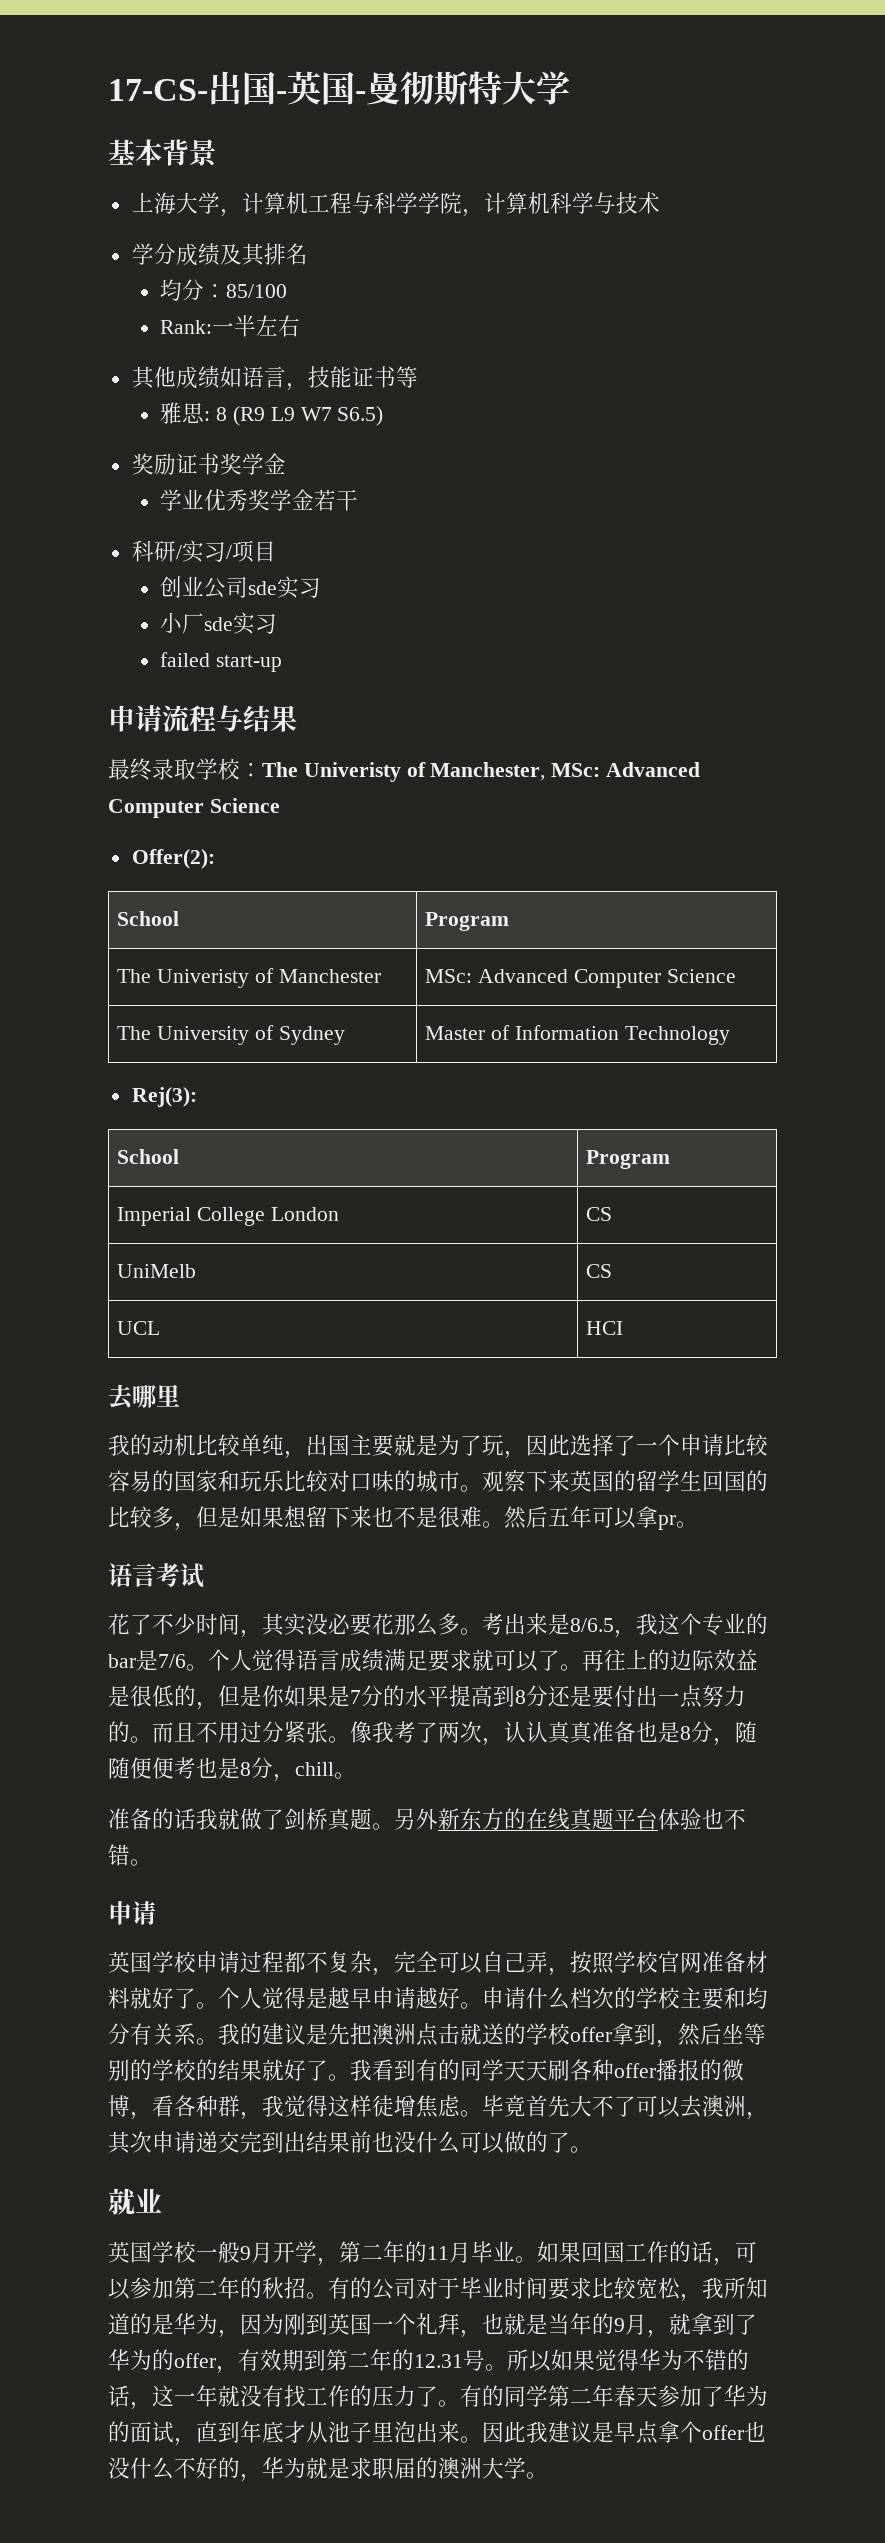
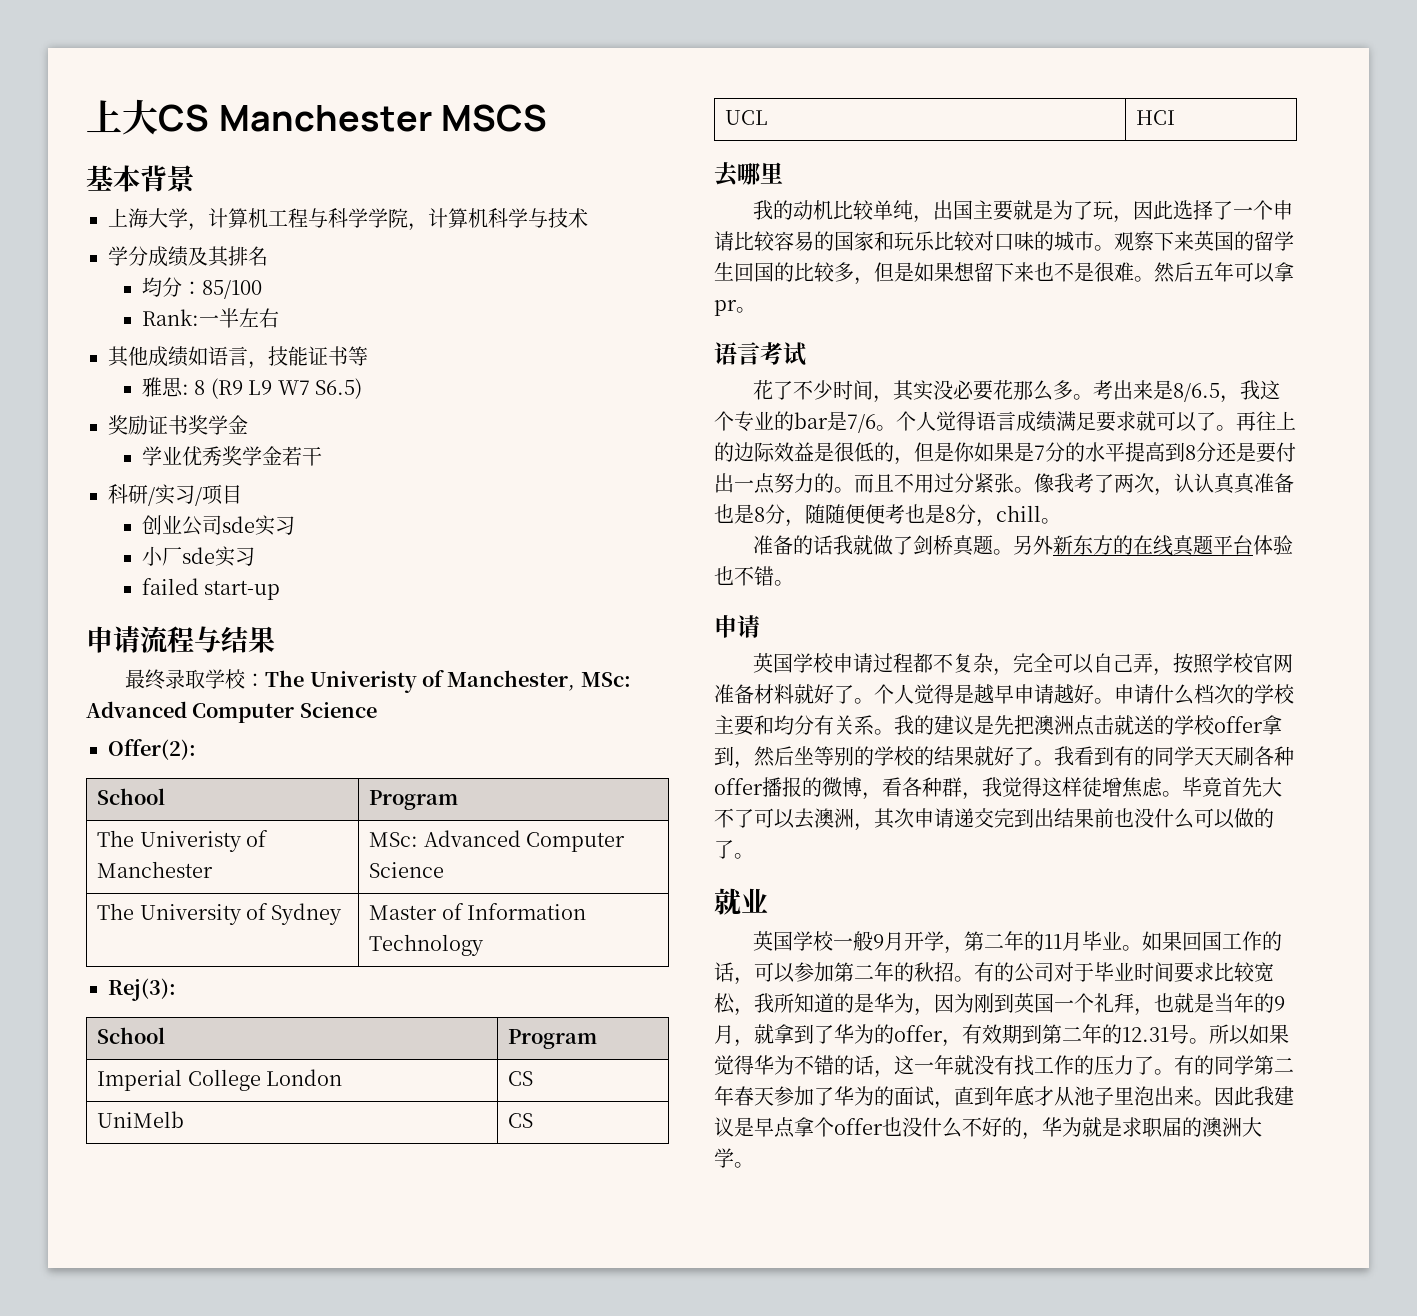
- 17-CS-出国-英国-曼彻斯特大学
+ 上大CS Manchester MSCS

